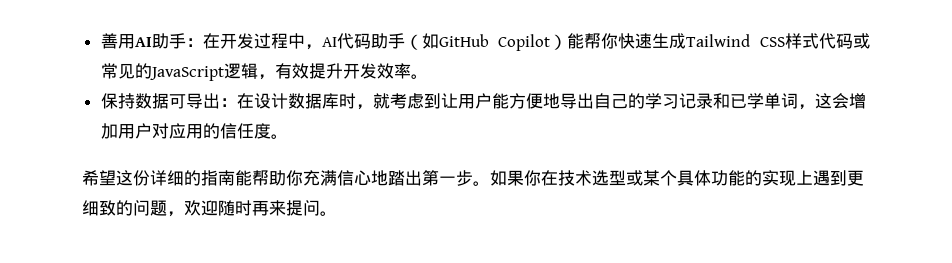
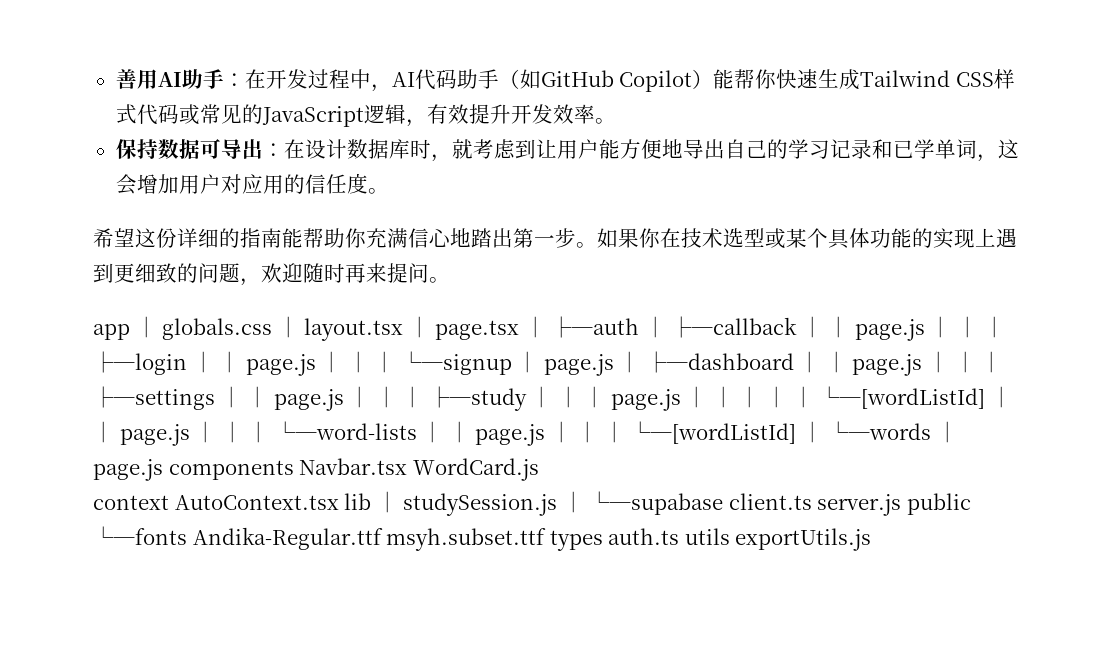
+ app │ globals.css │ layout.tsx │ page.tsx │ ├─auth │ ├─callback │ │ page.js │ │ │ ├─login │ │ page.js │ │ │ └─signup │ page.js │ ├─dashboard │ │ page.js │ │ │ ├─settings │ │ page.js │ │ │ ├─study │ │ │ page.js │ │ │ │ │ └─[wordListId] │ │ page.js │ │ │ └─word-lists │ │ page.js │ │ │ └─[wordListId] │ └─words │ page.js components Navbar.tsx WordCard.js
+ context AutoContext.tsx lib │ studySession.js │ └─supabase client.ts server.js public └─fonts Andika-Regular.ttf msyh.subset.ttf types auth.ts utils exportUtils.js

